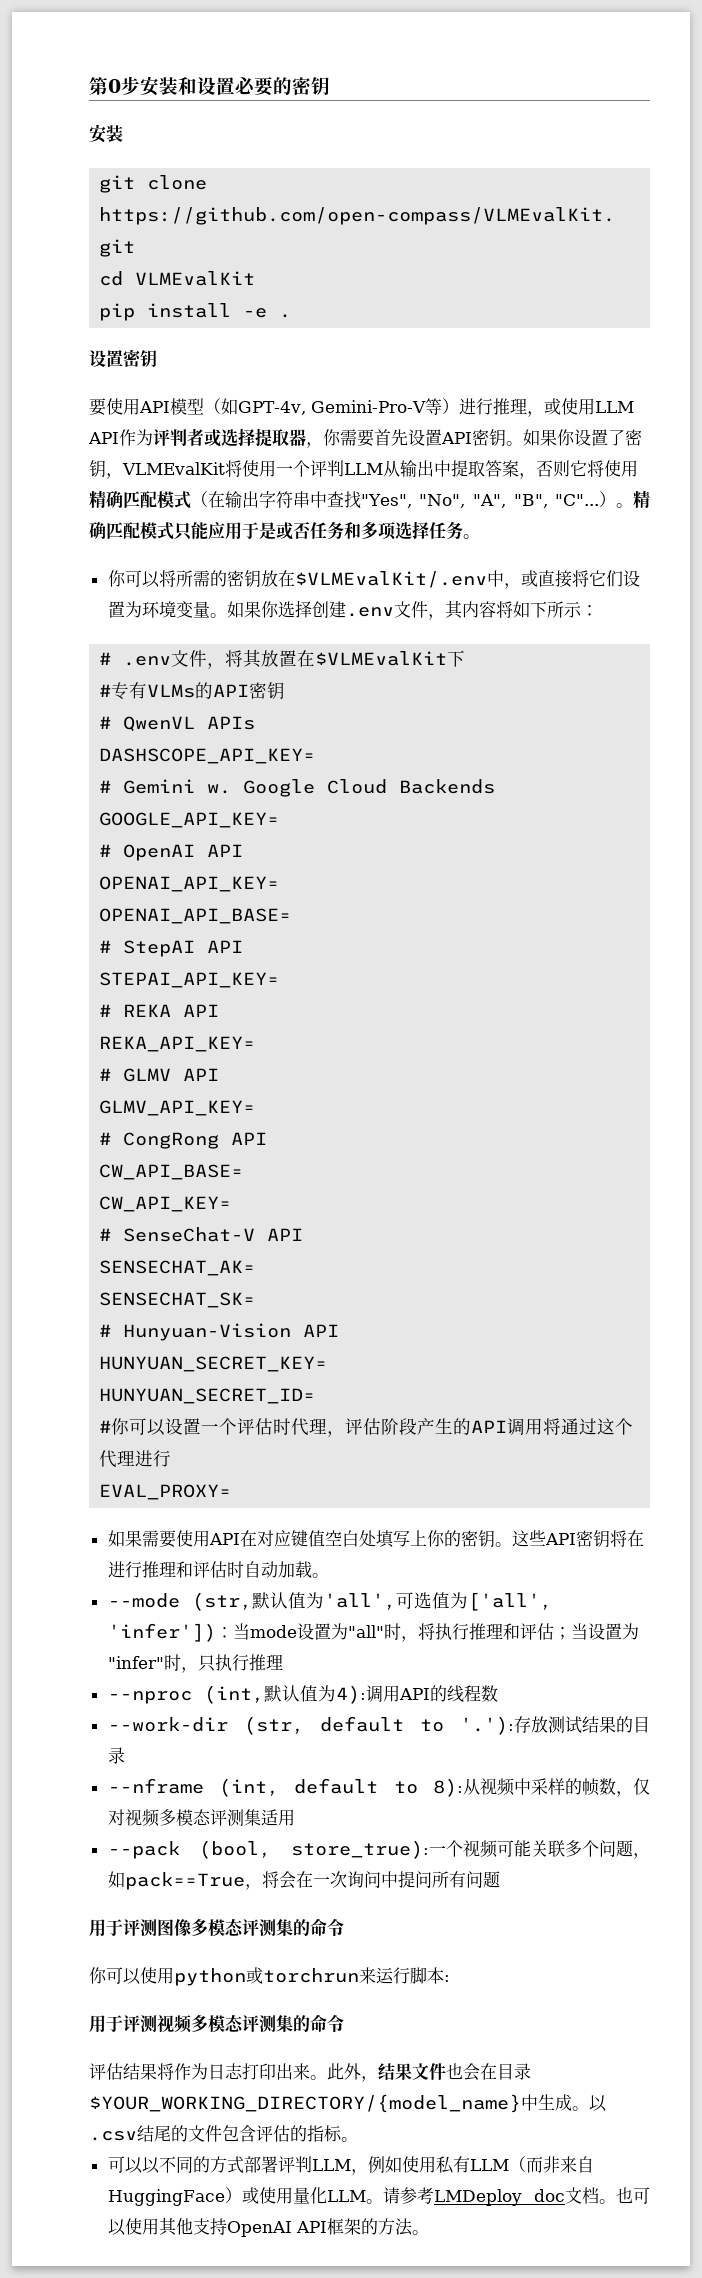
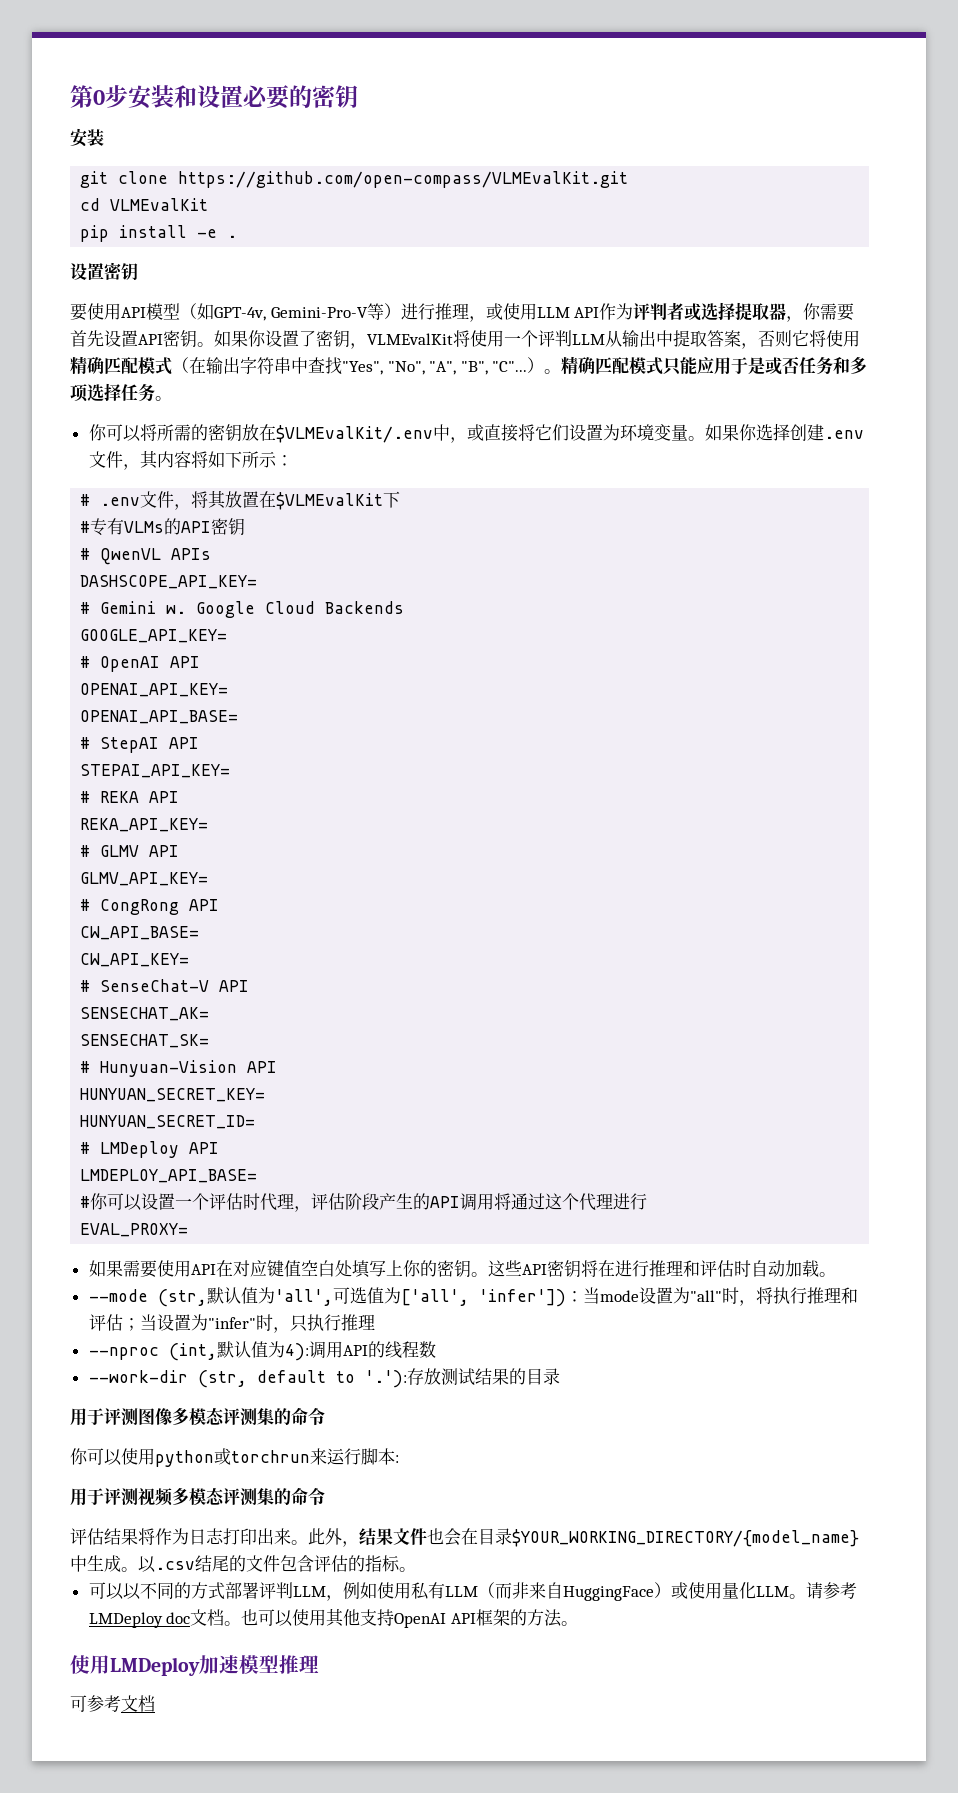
+ # LMDeploy API
+ LMDEPLOY_API_BASE=
- --nframe (int, default to 8):从视频中采样的帧数，仅对视频多模态评测集适用
- --pack (bool, store_true):一个视频可能关联多个问题，如pack==True，将会在一次询问中提问所有问题
+ 使用LMDeploy加速模型推理
+ 可参考文档

